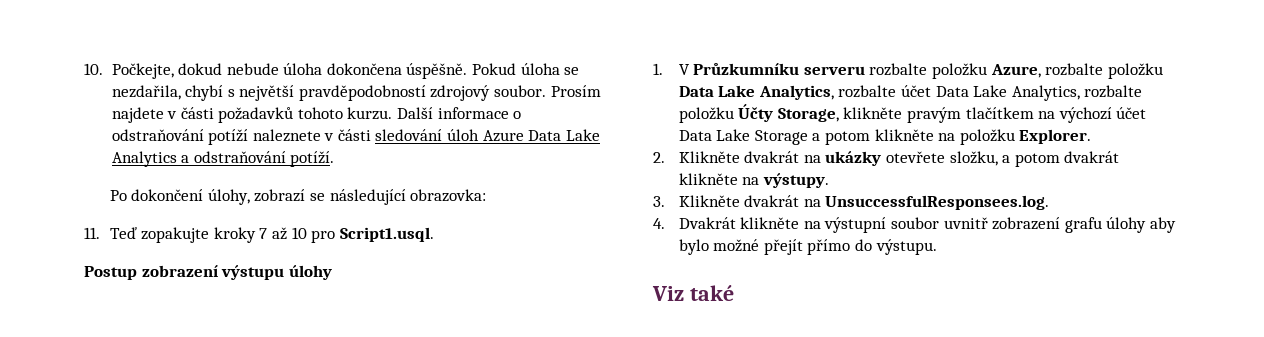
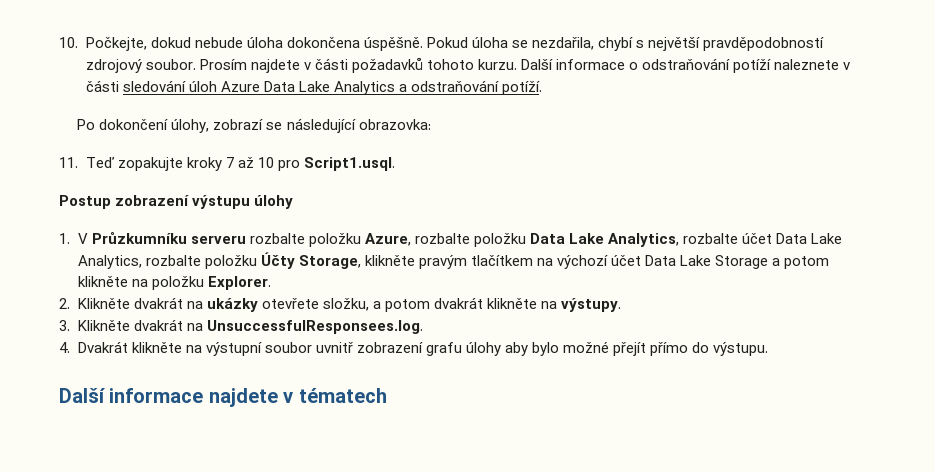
- Viz také
+ Další informace najdete v tématech

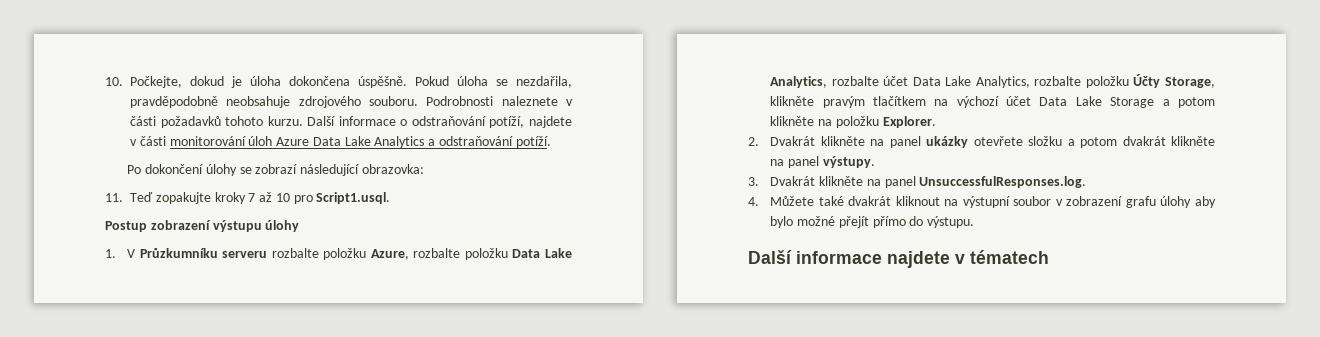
- 10. Počkejte, dokud nebude úloha dokončena úspěšně.
+ 10. Počkejte, dokud je úloha dokončena úspěšně.
- Pokud úloha se nezdařila, chybí s největší pravděpodobností zdrojový soubor. Prosím najdete v části požadavků tohoto kurzu.
+ Pokud úloha se nezdařila, pravděpodobně neobsahuje zdrojového souboru. Podrobnosti naleznete v části požadavků tohoto kurzu.
- Další informace o odstraňování potíží naleznete v části sledování úloh Azure Data Lake Analytics a odstraňování potíží.
+ Další informace o odstraňování potíží, najdete v části monitorování úloh Azure Data Lake Analytics a odstraňování potíží.
- Po dokončení úlohy, zobrazí se následující obrazovka:
+ Po dokončení úlohy se zobrazí následující obrazovka:
- 2. Klikněte dvakrát na ukázky otevřete složku, a potom dvakrát klikněte na výstupy.
+ 2. Dvakrát klikněte na panel ukázky otevřete složku a potom dvakrát klikněte na panel výstupy.
- 3. Klikněte dvakrát na UnsuccessfulResponsees.log.
- 4. Dvakrát klikněte na výstupní soubor uvnitř zobrazení grafu úlohy aby bylo možné přejít přímo do výstupu.
+ 3. Dvakrát klikněte na panel UnsuccessfulResponses.log.
+ 4. Můžete také dvakrát kliknout na výstupní soubor v zobrazení grafu úlohy aby bylo možné přejít přímo do výstupu.

